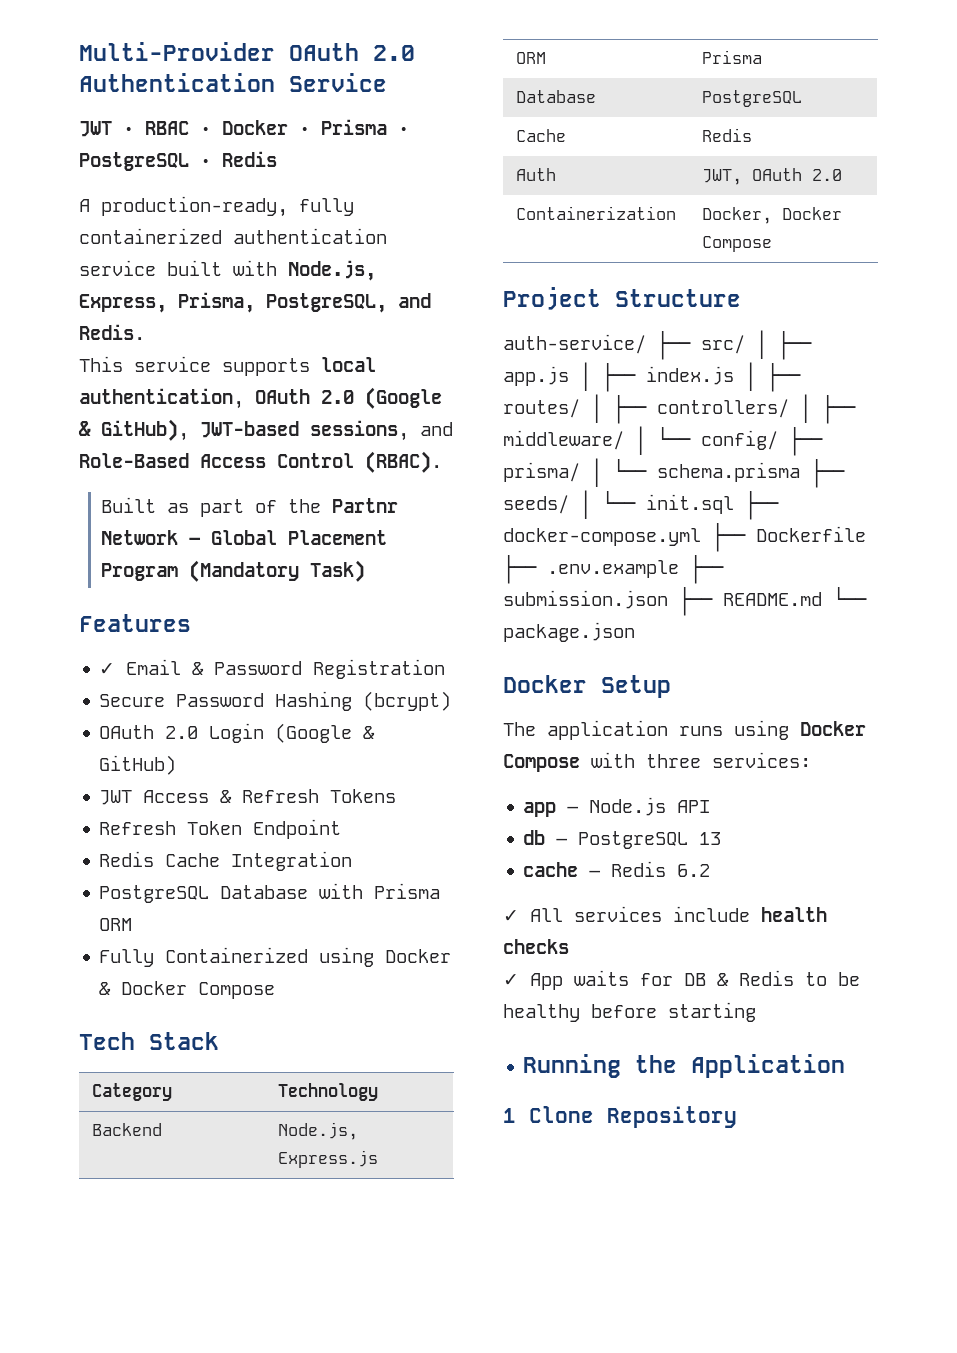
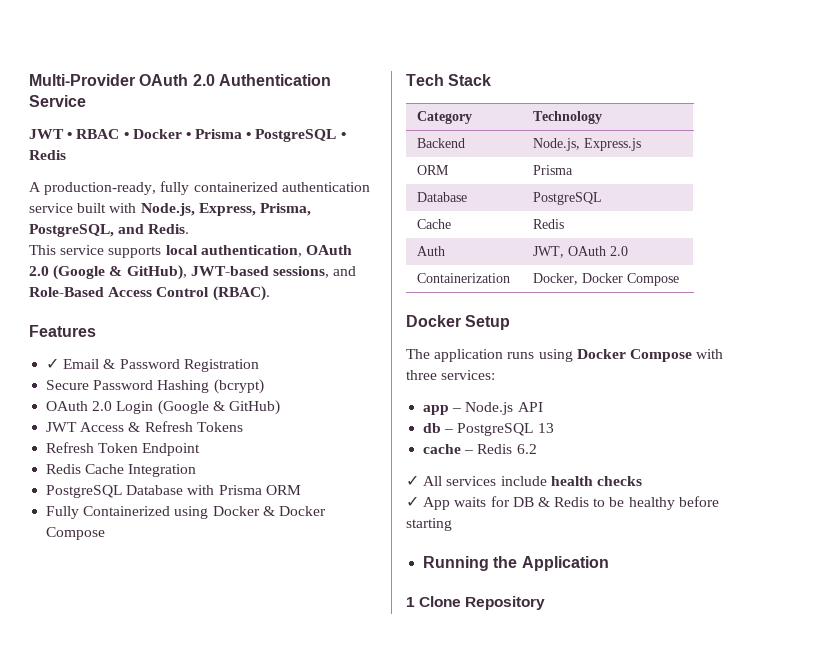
- Built as part of the Partnr Network – Global Placement Program (Mandatory Task)
- Project Structure
- auth-service/ ├── src/ │ ├── app.js │ ├── index.js │ ├── routes/ │ ├── controllers/ │ ├── middleware/ │ └── config/ ├── prisma/ │ └── schema.prisma ├── seeds/ │ └── init.sql ├── docker-compose.yml ├── Dockerfile ├── .env.example ├── submission.json ├── README.md └── package.json

